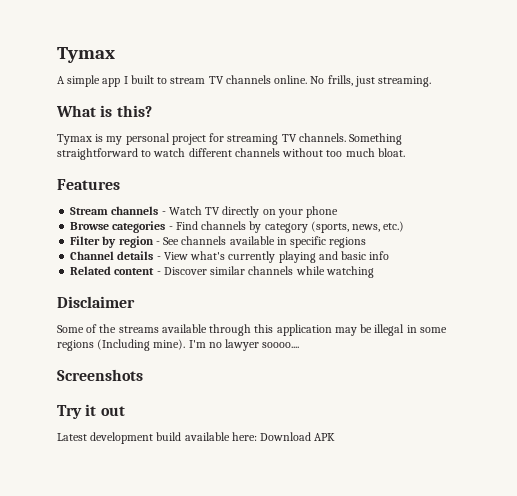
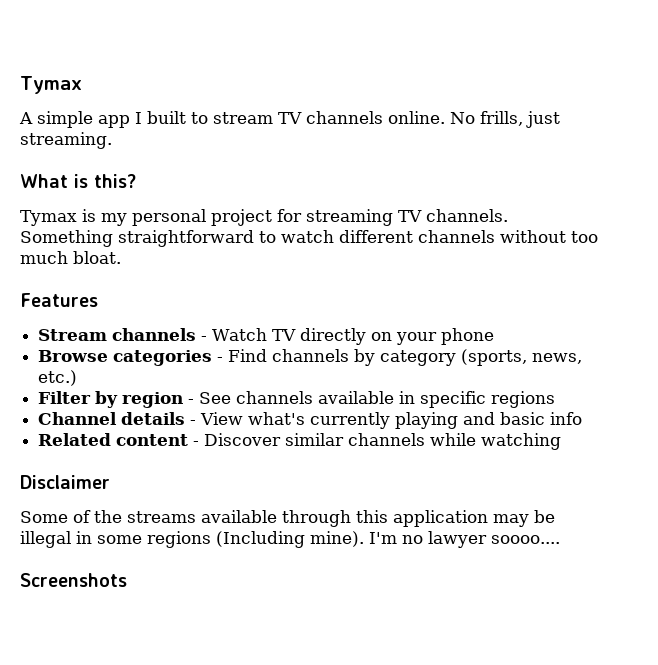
- Try it out
- Latest development build available here: Download APK

